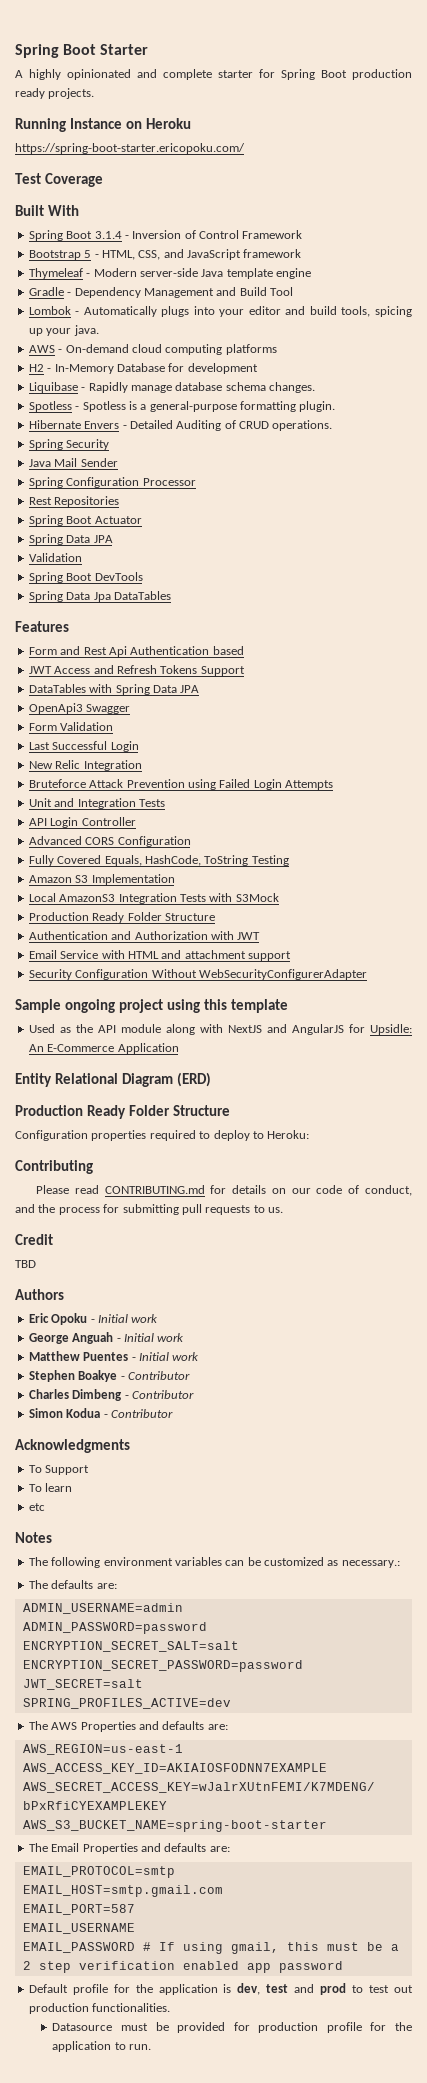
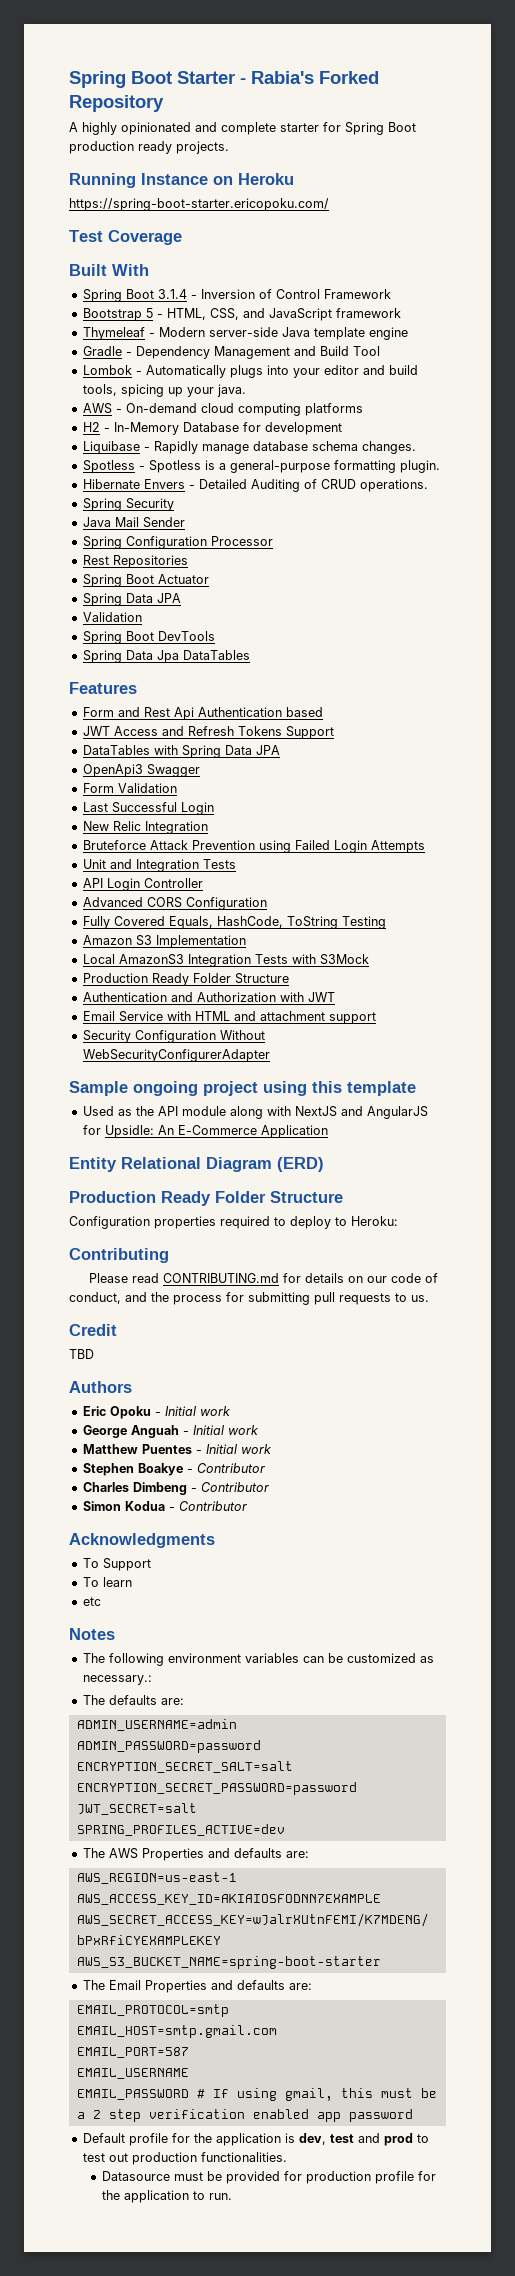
- Spring Boot Starter
+ Spring Boot Starter - Rabia's Forked Repository

